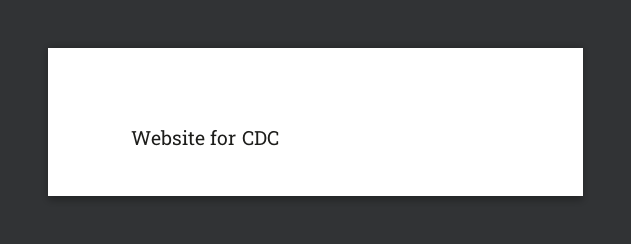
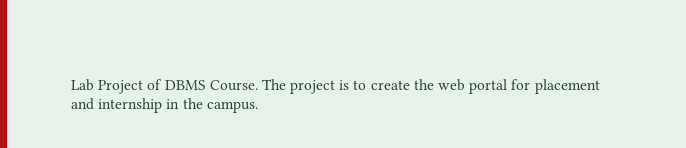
- Website for CDC
+ Lab Project of DBMS Course. The project is to create the web portal for placement and internship in the campus.

